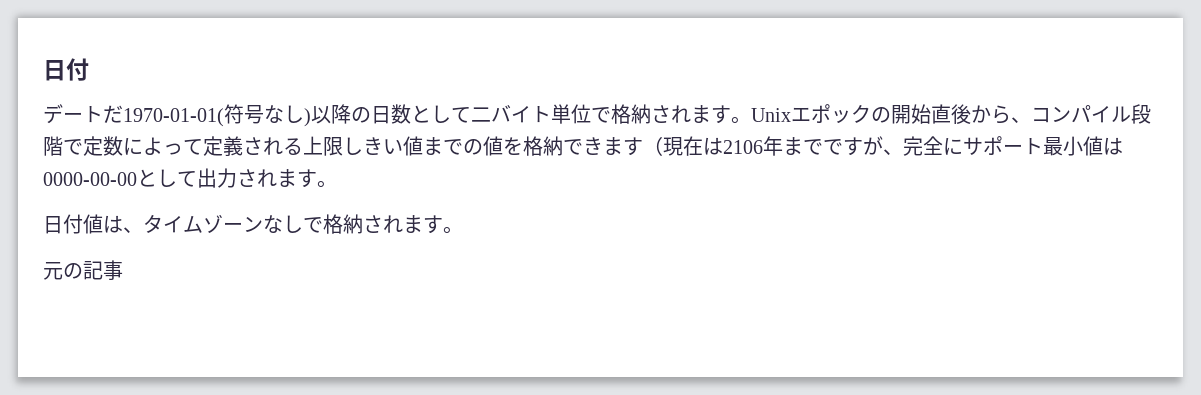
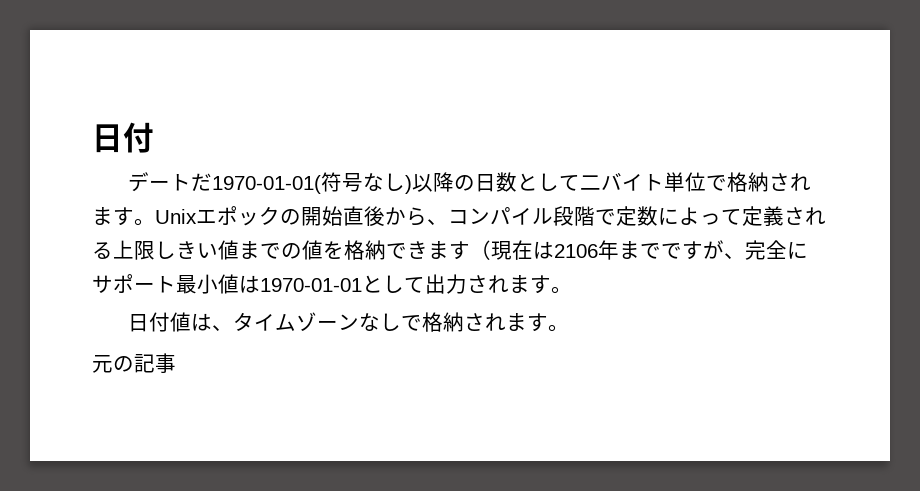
- Unixエポックの開始直後から、コンパイル段階で定数によって定義される上限しきい値までの値を格納できます（現在は2106年までですが、完全にサポート最小値は0000-00-00として出力されます。
+ Unixエポックの開始直後から、コンパイル段階で定数によって定義される上限しきい値までの値を格納できます（現在は2106年までですが、完全にサポート最小値は1970-01-01として出力されます。

